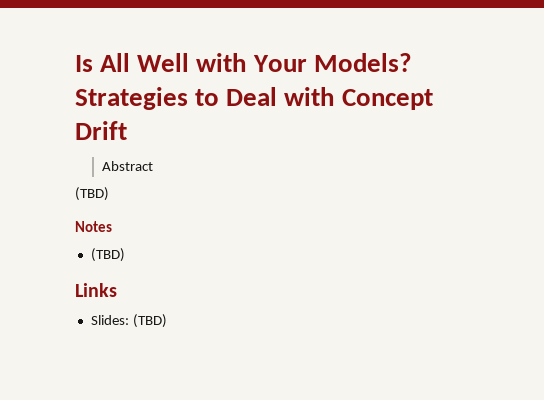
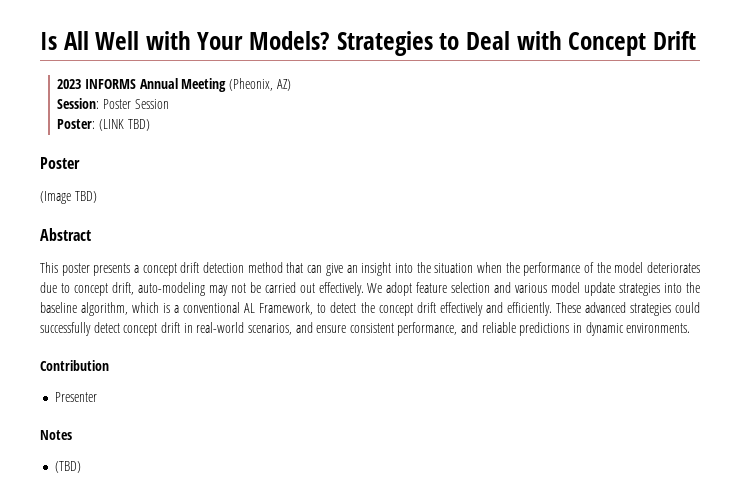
+ 2023 INFORMS Annual Meeting (Pheonix, AZ)
+ Session: Poster Session
+ Poster: (LINK TBD)
+ Poster
+ (Image TBD)
  Abstract
- (TBD)
+ This poster presents a concept drift detection method that can give an insight into the situation when the performance of the model deteriorates due to concept drift, auto-modeling may not be carried out effectively. We adopt feature selection and various model update strategies into the baseline algorithm, which is a conventional AL Framework, to detect the concept drift effectively and efficiently. These advanced strategies could successfully detect concept drift in real-world scenarios, and ensure consistent performance, and reliable predictions in dynamic environments.
+ Contribution
+ Presenter
- Links
- Slides: (TBD)

